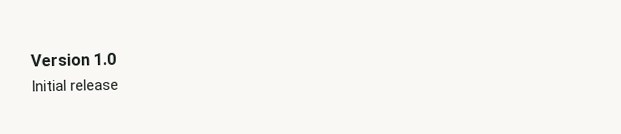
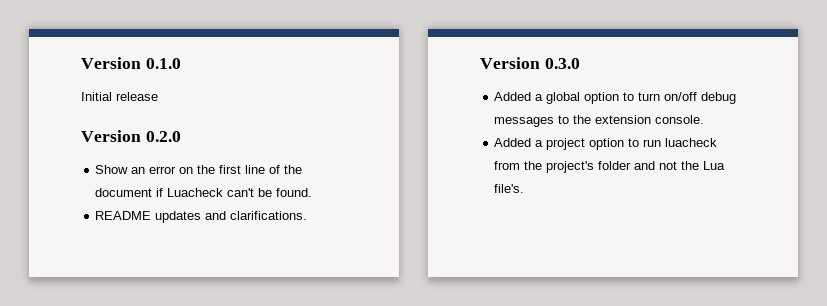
- Version 1.0
+ Version 0.1.0
+ Version 0.2.0
+ Show an error on the first line of the document if Luacheck can't be found.
+ README updates and clarifications.
+ Version 0.3.0
+ Added a global option to turn on/off debug messages to the extension console.
+ Added a project option to run luacheck from the project's folder and not the Lua file's.

